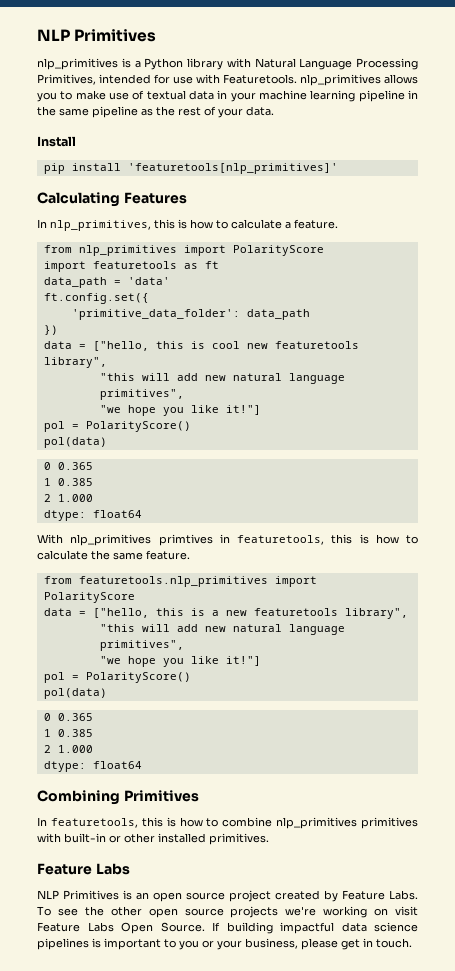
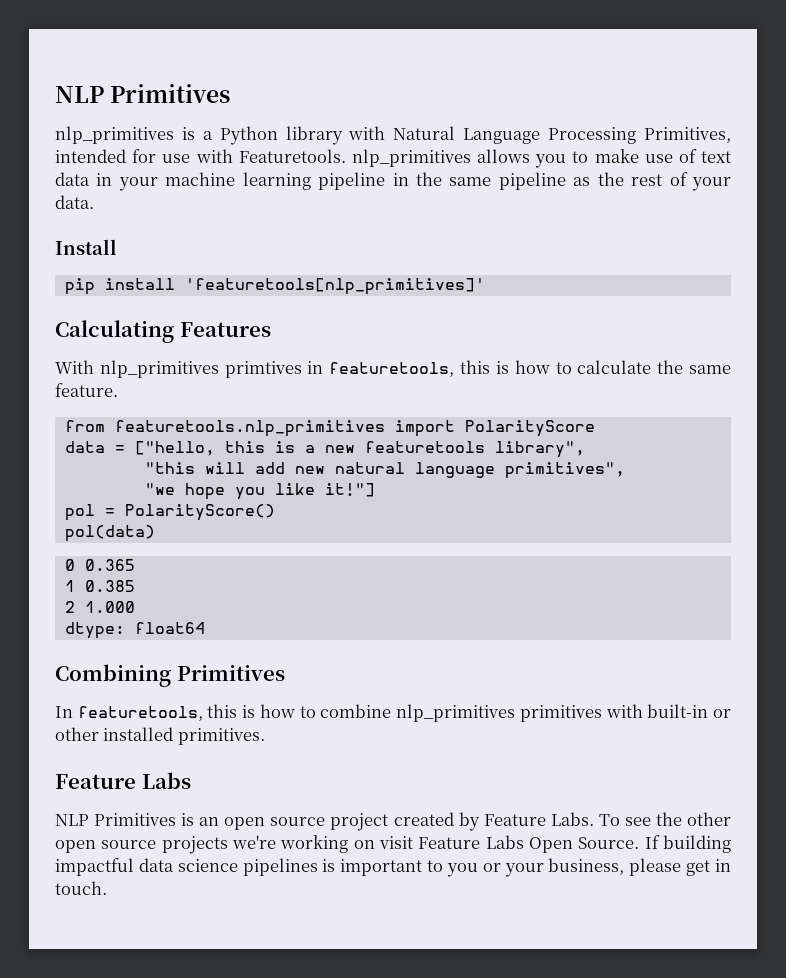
- nlp_primitives is a Python library with Natural Language Processing Primitives, intended for use with Featuretools. nlp_primitives allows you to make use of textual data in your machine learning pipeline in the same pipeline as the rest of your data.
+ nlp_primitives is a Python library with Natural Language Processing Primitives, intended for use with Featuretools. nlp_primitives allows you to make use of text data in your machine learning pipeline in the same pipeline as the rest of your data.
- In nlp_primitives, this is how to calculate a feature.
- from nlp_primitives import PolarityScore
- import featuretools as ft
- data_path = 'data'
- ft.config.set({
- 'primitive_data_folder': data_path
- })
- data = ["hello, this is cool new featuretools library",
- "this will add new natural language primitives",
- "we hope you like it!"]
- pol = PolarityScore()
- pol(data)
- 0 0.365
- 1 0.385
- 2 1.000
- dtype: float64

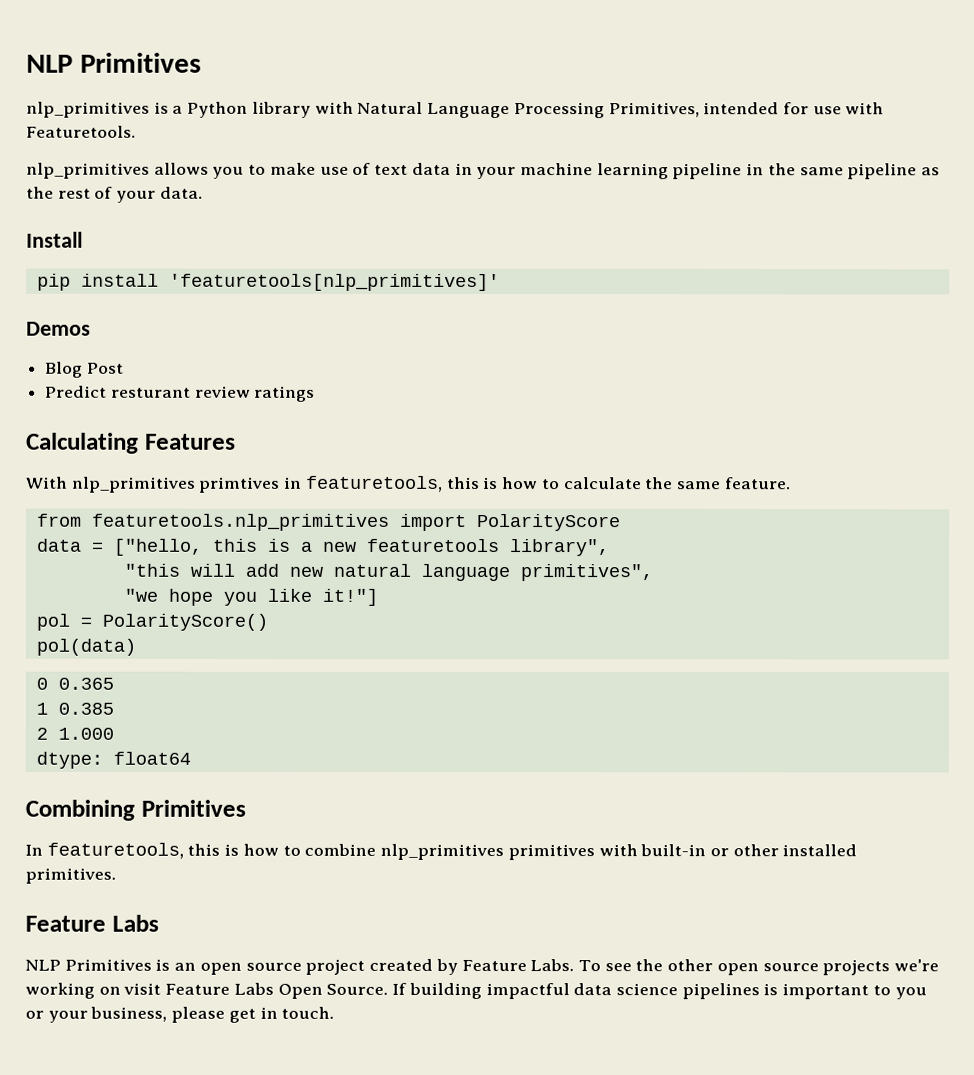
- nlp_primitives is a Python library with Natural Language Processing Primitives, intended for use with Featuretools. nlp_primitives allows you to make use of text data in your machine learning pipeline in the same pipeline as the rest of your data.
+ nlp_primitives is a Python library with Natural Language Processing Primitives, intended for use with Featuretools.
+ nlp_primitives allows you to make use of text data in your machine learning pipeline in the same pipeline as the rest of your data.
+ Demos
+ Blog Post
+ Predict resturant review ratings

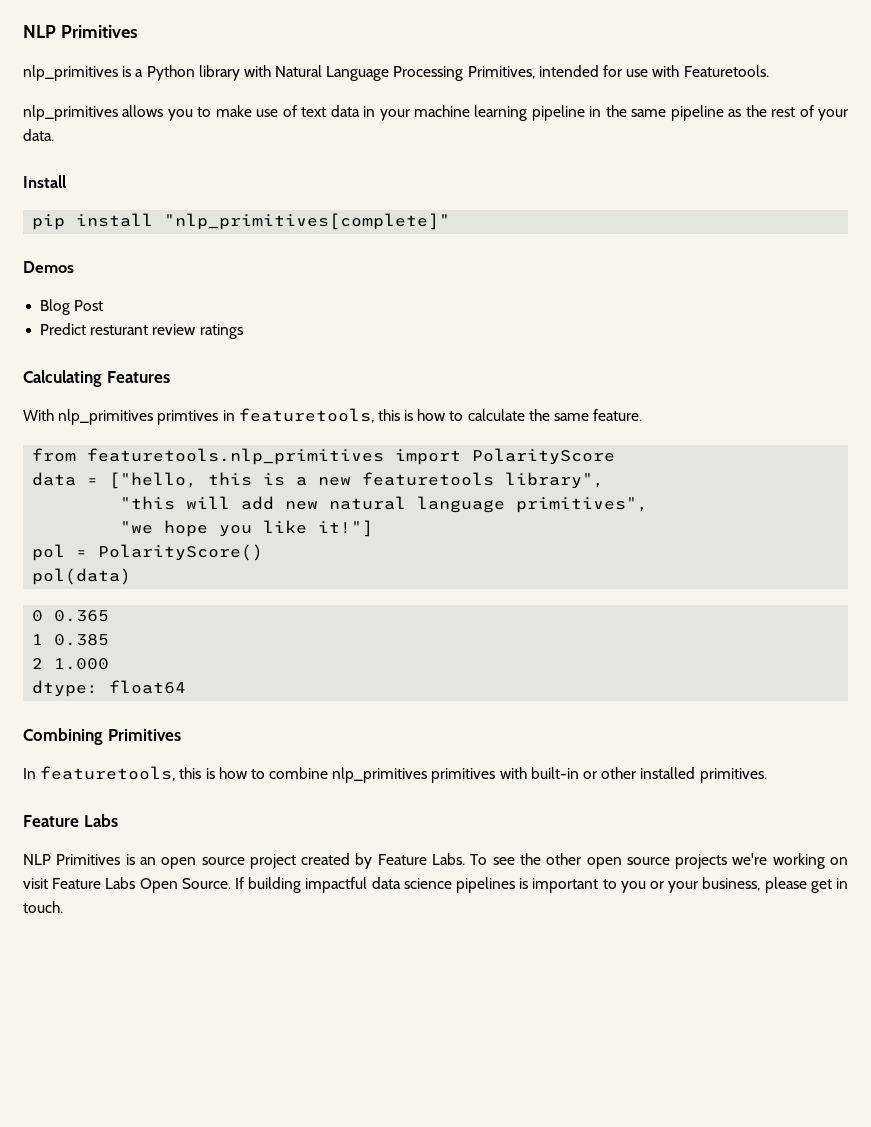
- pip install 'featuretools[nlp_primitives]'
+ pip install "nlp_primitives[complete]"

